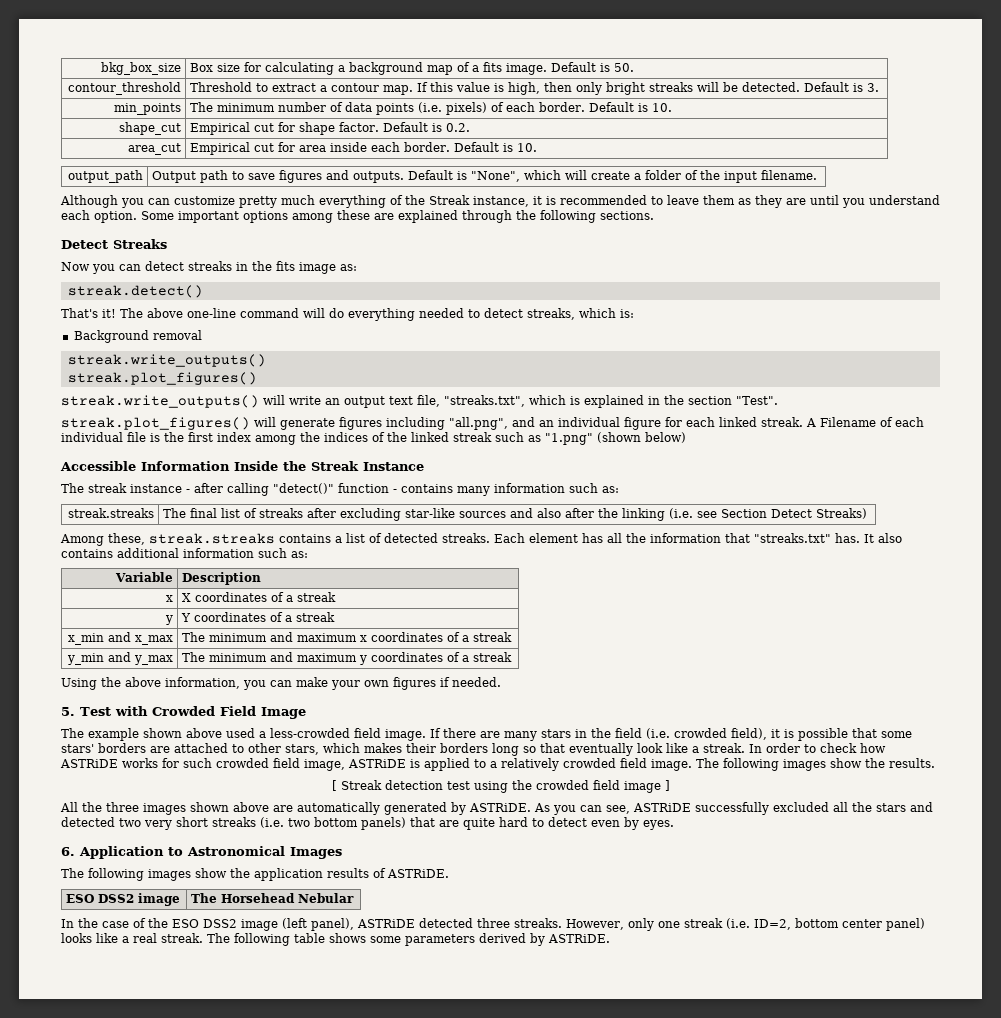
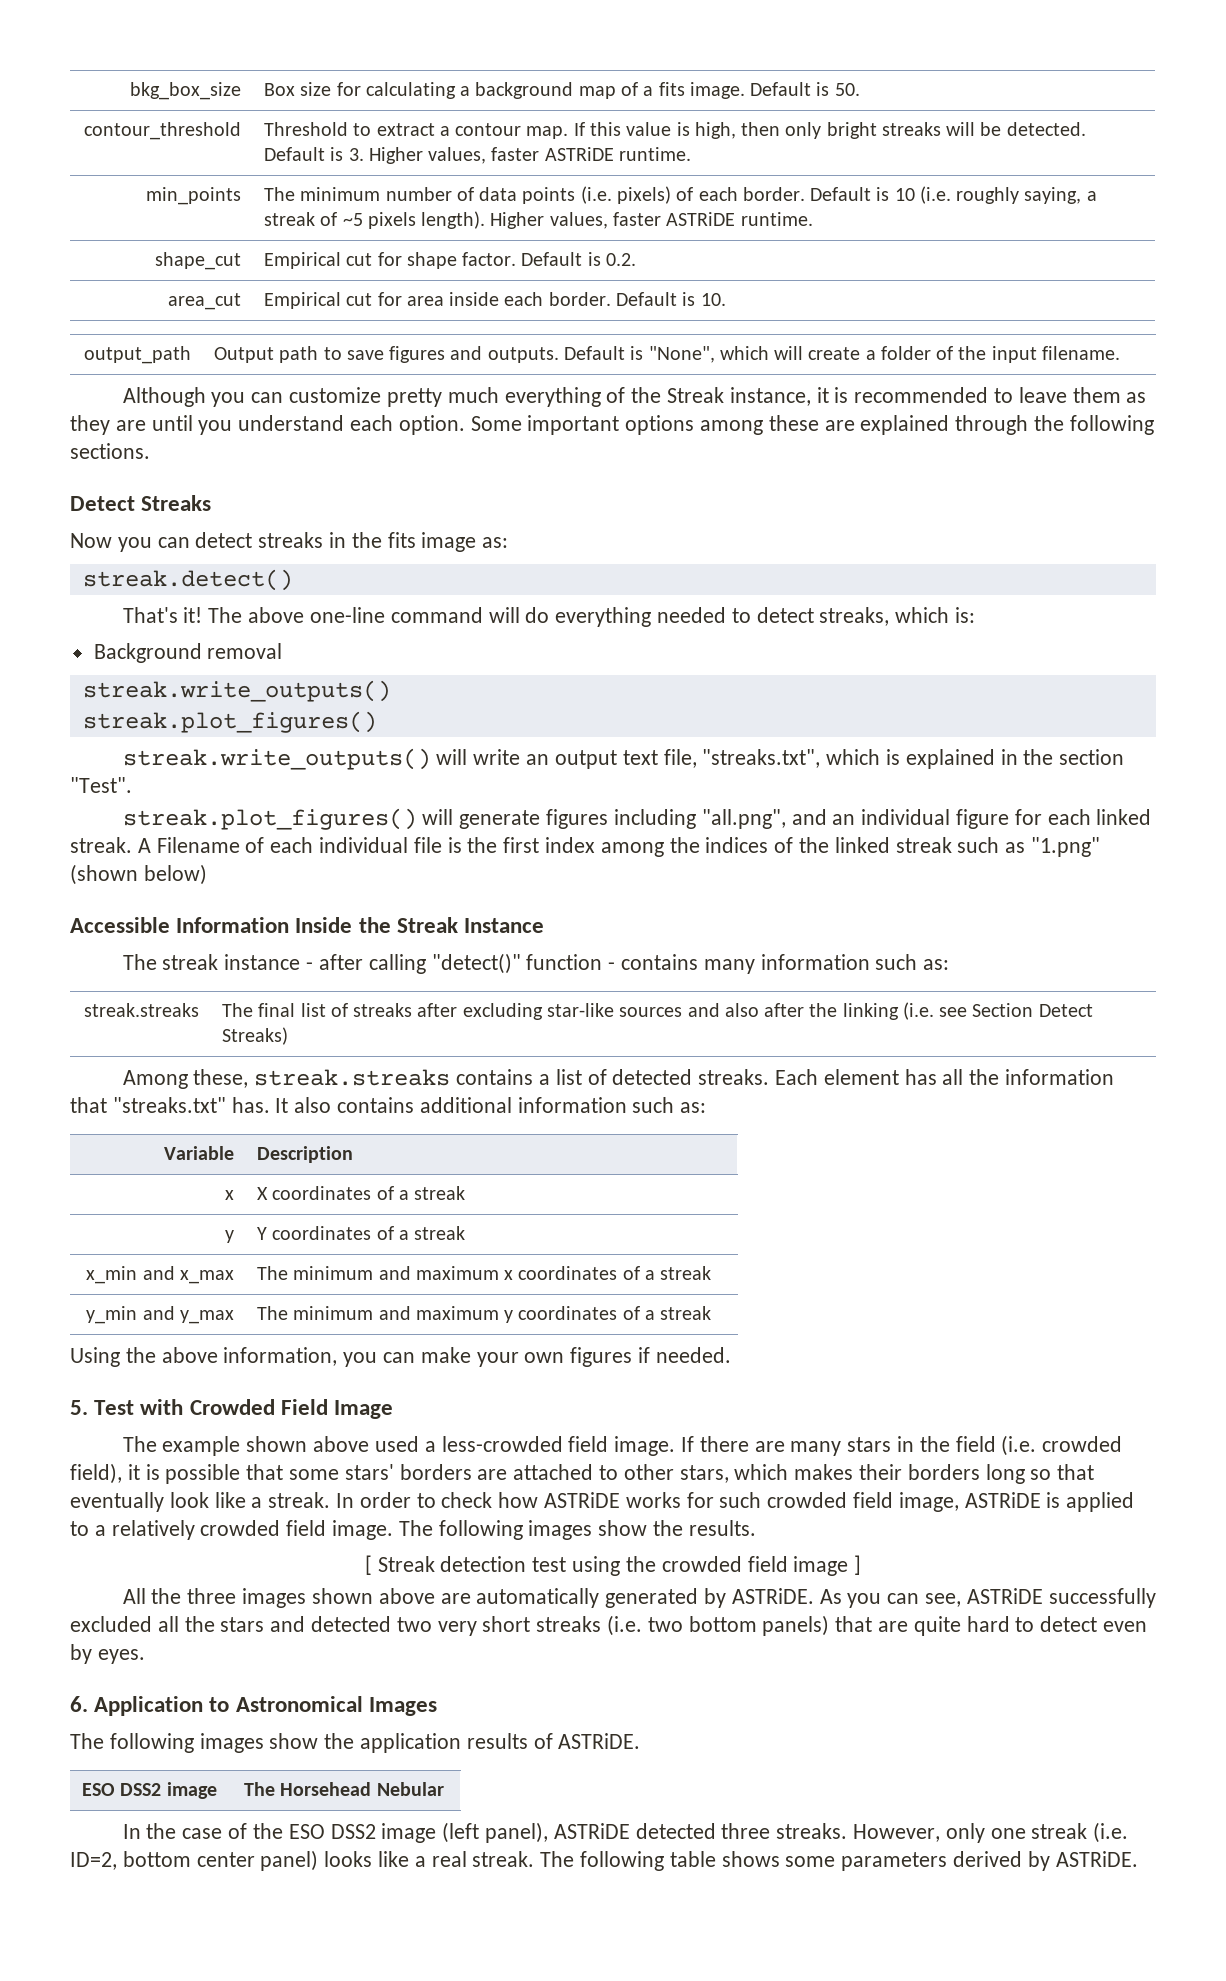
- contour_threshold | Threshold to extract a contour map. If this value is high, then only bright streaks will be detected. Default is 3.
+ contour_threshold | Threshold to extract a contour map. If this value is high, then only bright streaks will be detected. Default is 3. Higher values, faster ASTRiDE runtime.
- min_points | The minimum number of data points (i.e. pixels) of each border. Default is 10.
+ min_points | The minimum number of data points (i.e. pixels) of each border. Default is 10 (i.e. roughly saying, a streak of ~5 pixels length). Higher values, faster ASTRiDE runtime.

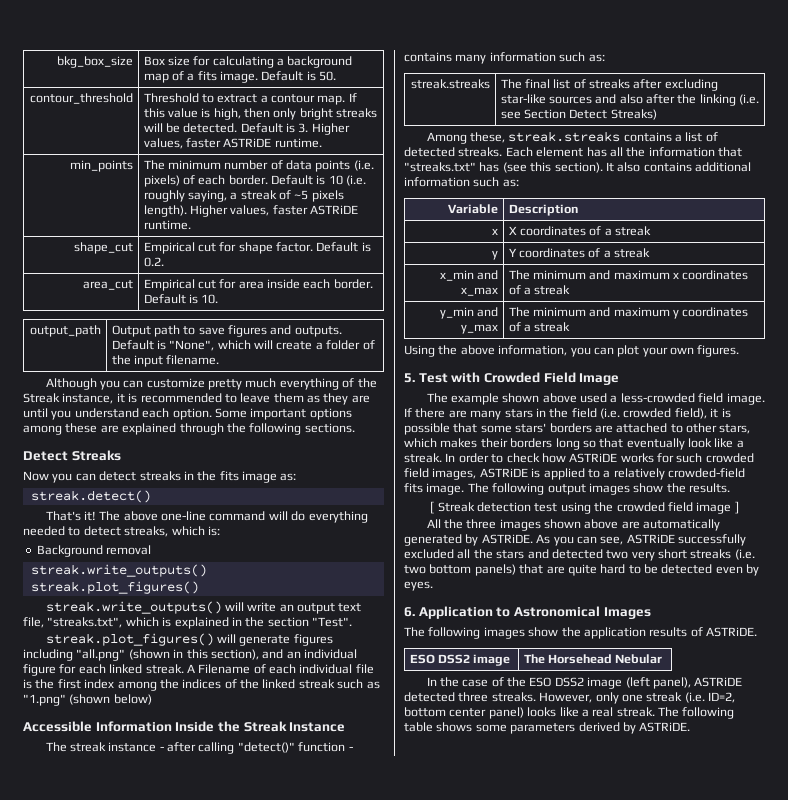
- streak.plot_figures() will generate figures including "all.png", and an individual figure for each linked streak.
+ streak.plot_figures() will generate figures including "all.png" (shown in this section), and an individual figure for each linked streak.
- Each element has all the information that "streaks.txt" has.
+ Each element has all the information that "streaks.txt" has (see this section).
- Using the above information, you can make your own figures if needed.
+ Using the above information, you can plot your own figures.
- In order to check how ASTRiDE works for such crowded field image, ASTRiDE is applied to a relatively crowded field image.
+ In order to check how ASTRiDE works for such crowded field images, ASTRiDE is applied to a relatively crowded-field fits image.
- The following images show the results.
+ The following output images show the results.
- As you can see, ASTRiDE successfully excluded all the stars and detected two very short streaks (i.e. two bottom panels) that are quite hard to detect even by eyes.
+ As you can see, ASTRiDE successfully excluded all the stars and detected two very short streaks (i.e. two bottom panels) that are quite hard to be detected even by eyes.

